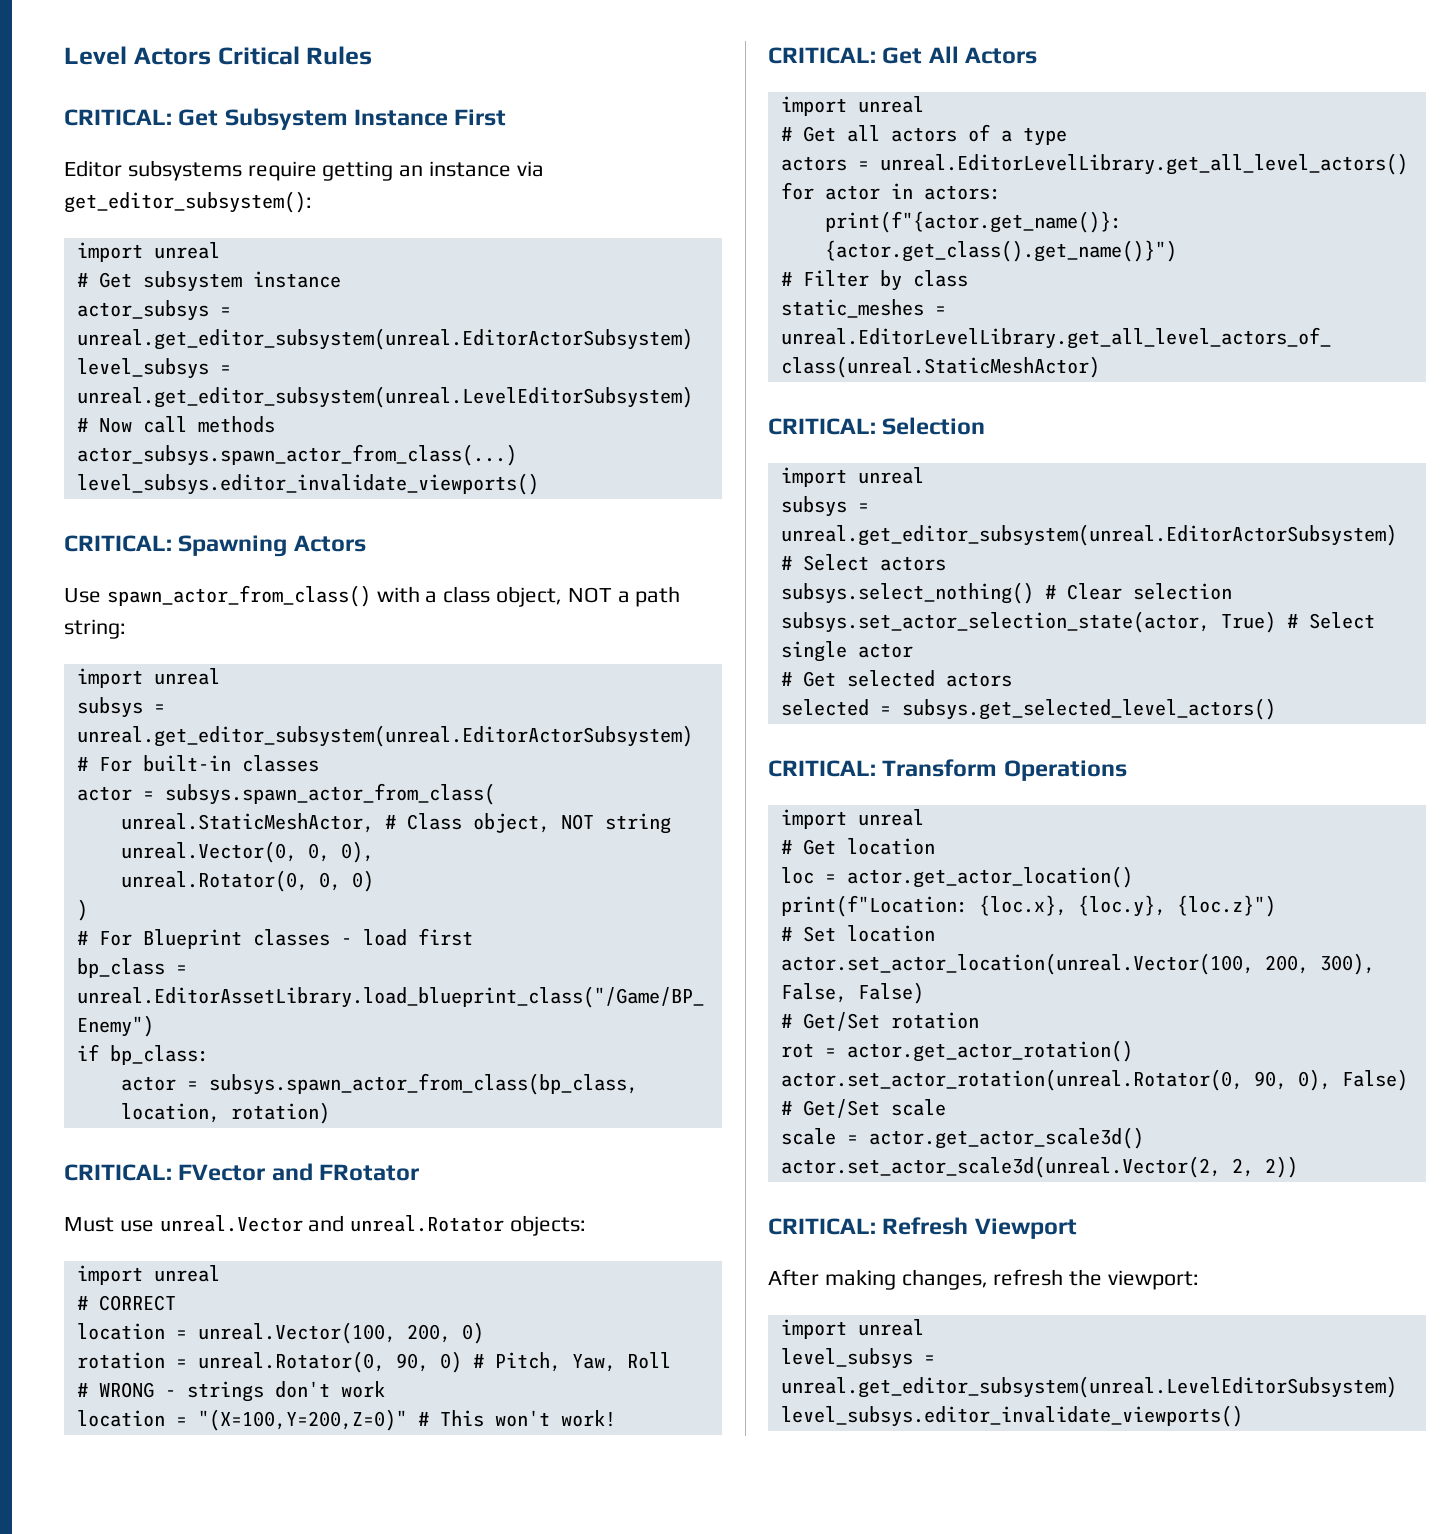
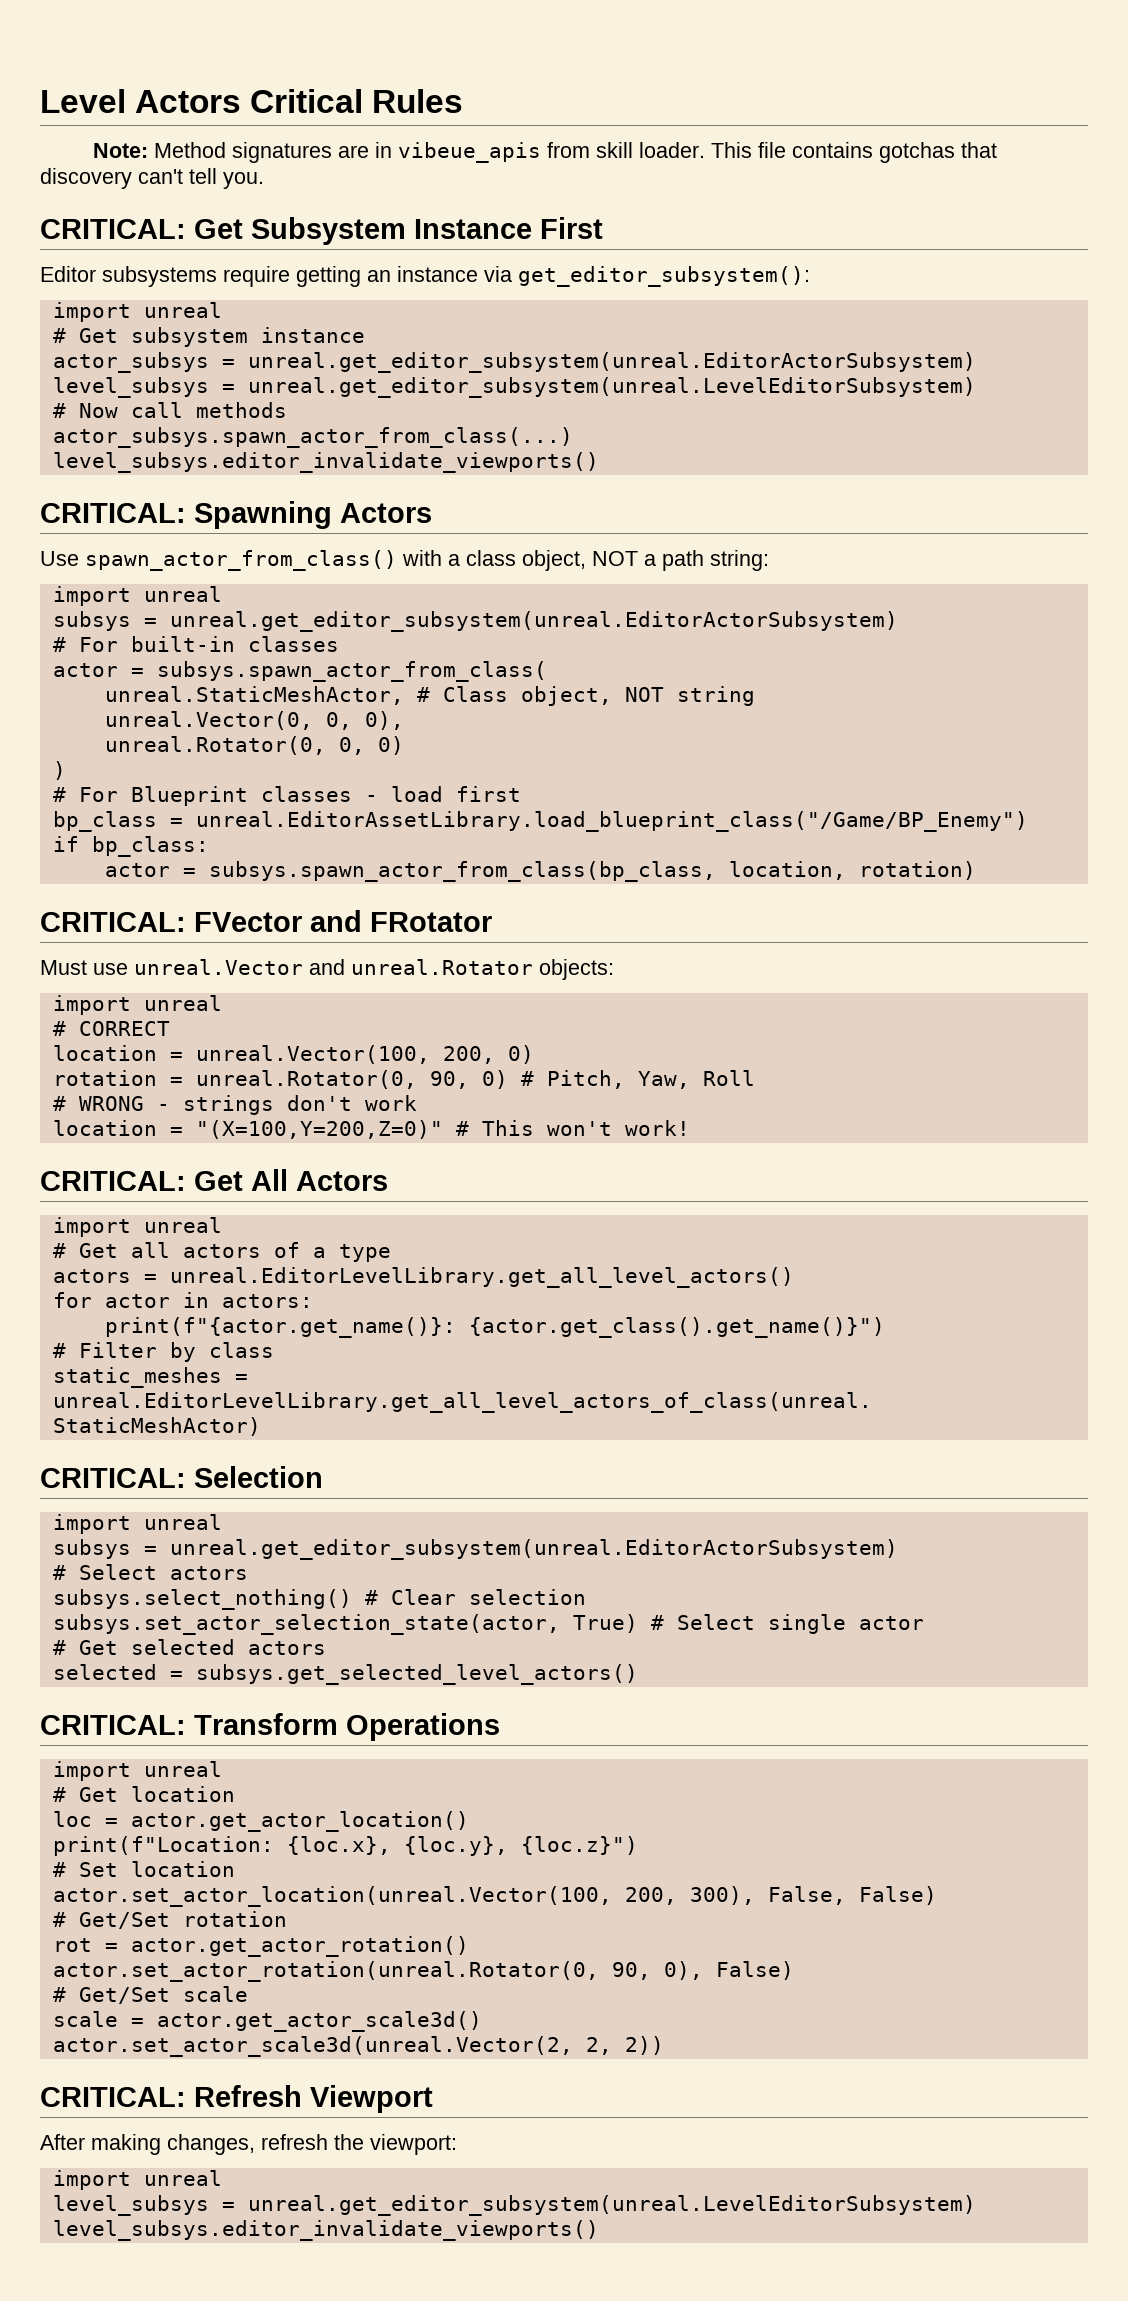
+ Note: Method signatures are in vibeue_apis from skill loader. This file contains gotchas that discovery can't tell you.

